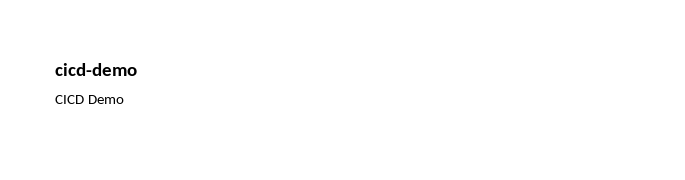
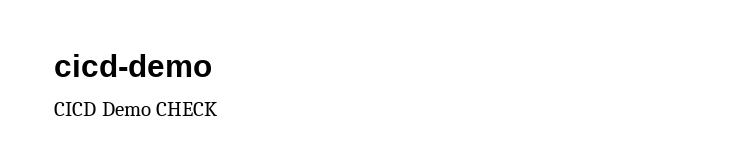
- CICD Demo
+ CICD Demo CHECK

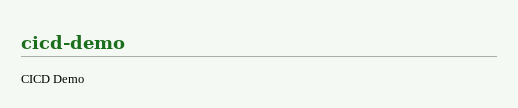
- CICD Demo CHECK
+ CICD Demo

